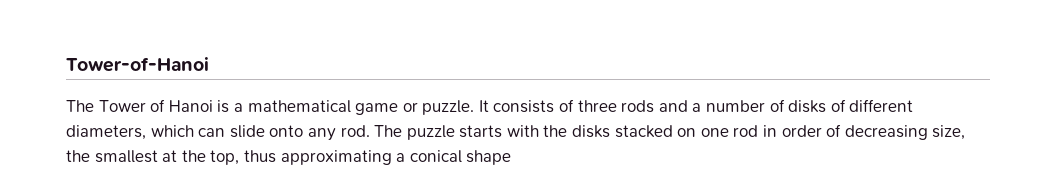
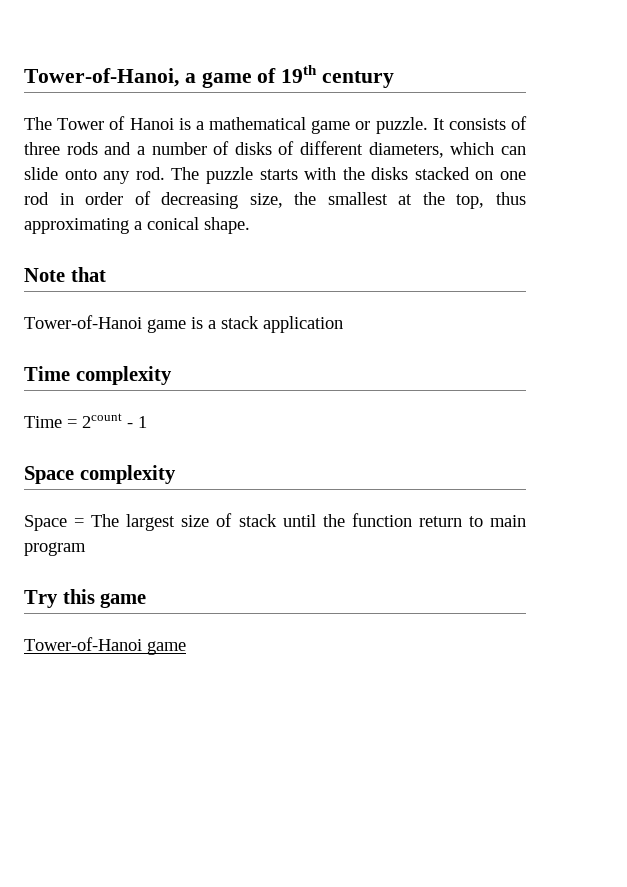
- Tower-of-Hanoi
+ Tower-of-Hanoi, a game of 19th century
- The puzzle starts with the disks stacked on one rod in order of decreasing size, the smallest at the top, thus approximating a conical shape
+ The puzzle starts with the disks stacked on one rod in order of decreasing size, the smallest at the top, thus approximating a conical shape.
+ Note that
+ Tower-of-Hanoi game is a stack application
+ Time complexity
+ Time = 2count - 1
+ Space complexity
+ Space = The largest size of stack until the function return to main program
+ Try this game
+ Tower-of-Hanoi game

